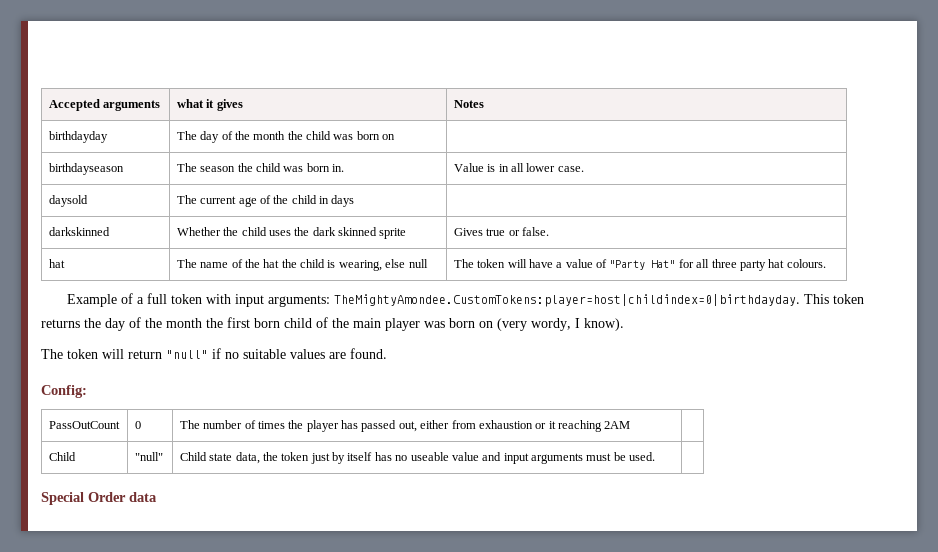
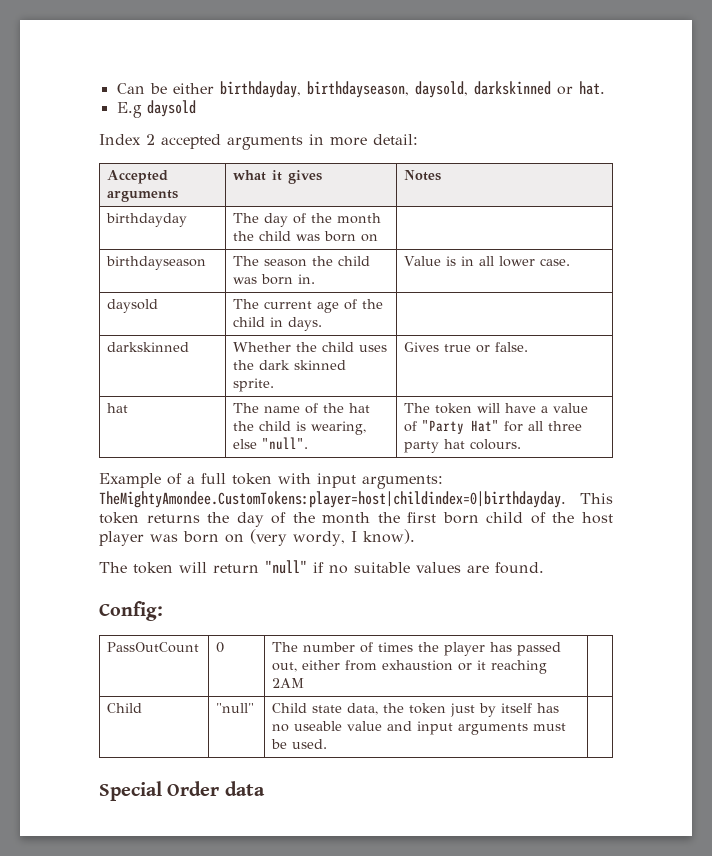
+ Can be either birthdayday, birthdayseason, daysold, darkskinned or hat.
+ E.g daysold
+ Index 2 accepted arguments in more detail:
- daysold | The current age of the child in days |
+ daysold | The current age of the child in days. |
- darkskinned | Whether the child uses the dark skinned sprite | Gives true or false.
+ darkskinned | Whether the child uses the dark skinned sprite. | Gives true or false.
- hat | The name of the hat the child is wearing, else null | The token will have a value of "Party Hat" for all three party hat colours.
+ hat | The name of the hat the child is wearing, else "null". | The token will have a value of "Party Hat" for all three party hat colours.
- Example of a full token with input arguments: TheMightyAmondee.CustomTokens:player=host|childindex=0|birthdayday. This token returns the day of the month the first born child of the main player was born on (very wordy, I know).
+ Example of a full token with input arguments: TheMightyAmondee.CustomTokens:player=host|childindex=0|birthdayday. This token returns the day of the month the first born child of the host player was born on (very wordy, I know).

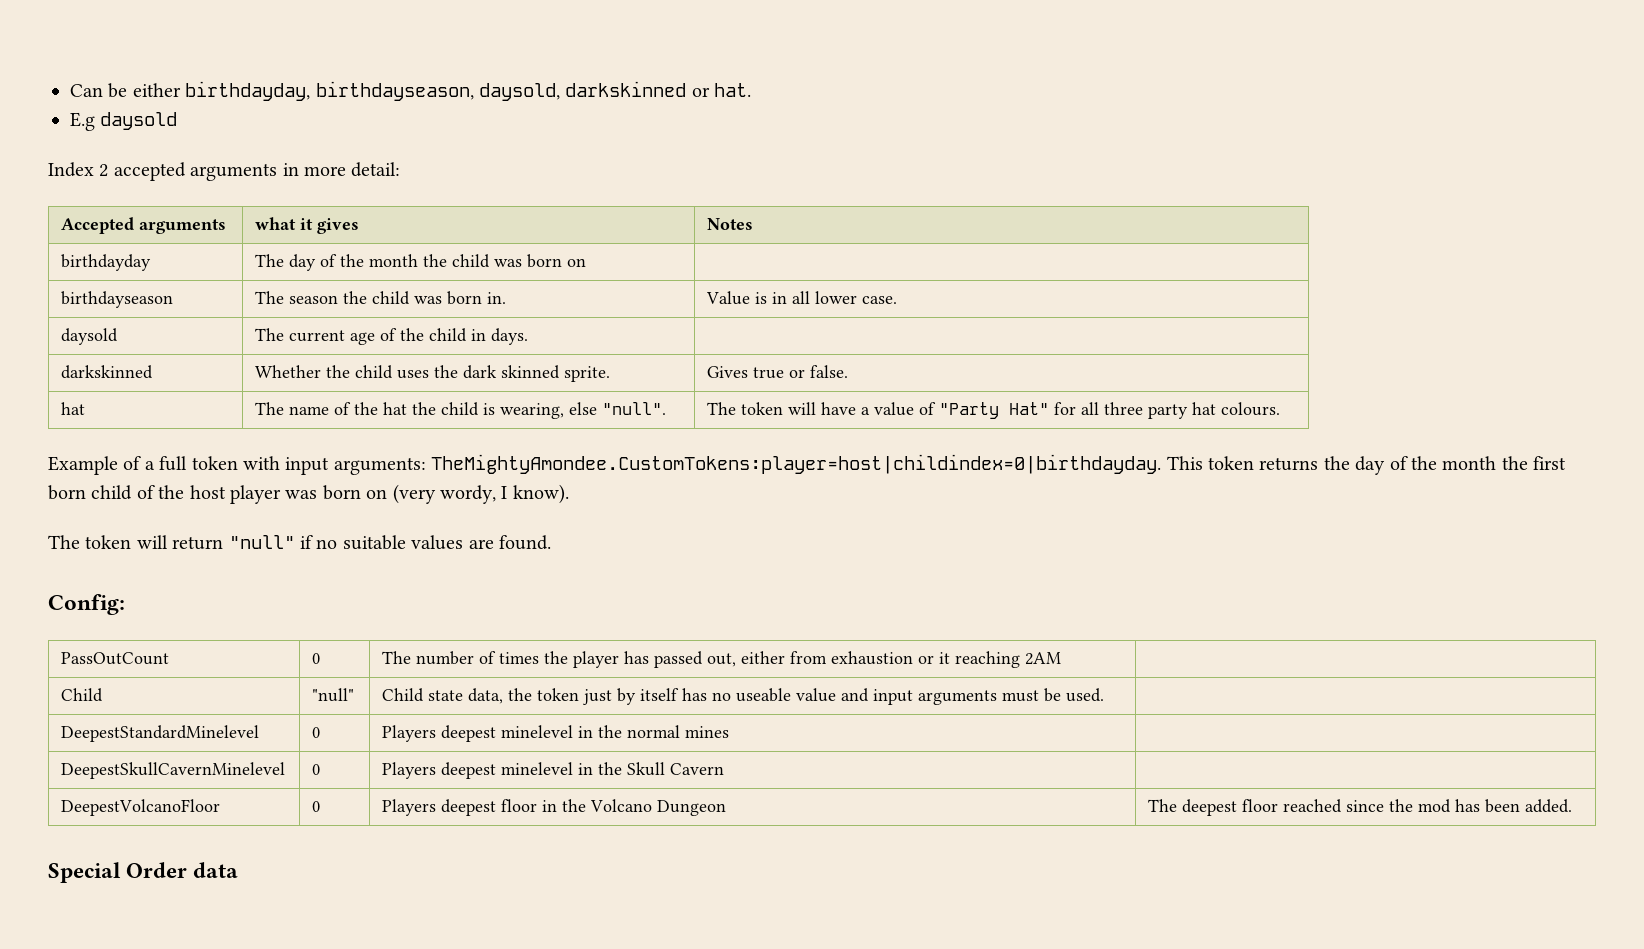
+ DeepestStandardMinelevel | 0 | Players deepest minelevel in the normal mines |
+ DeepestSkullCavernMinelevel | 0 | Players deepest minelevel in the Skull Cavern |
+ DeepestVolcanoFloor | 0 | Players deepest floor in the Volcano Dungeon | The deepest floor reached since the mod has been added.

